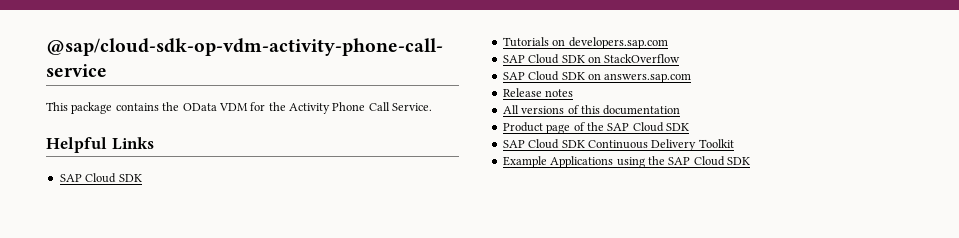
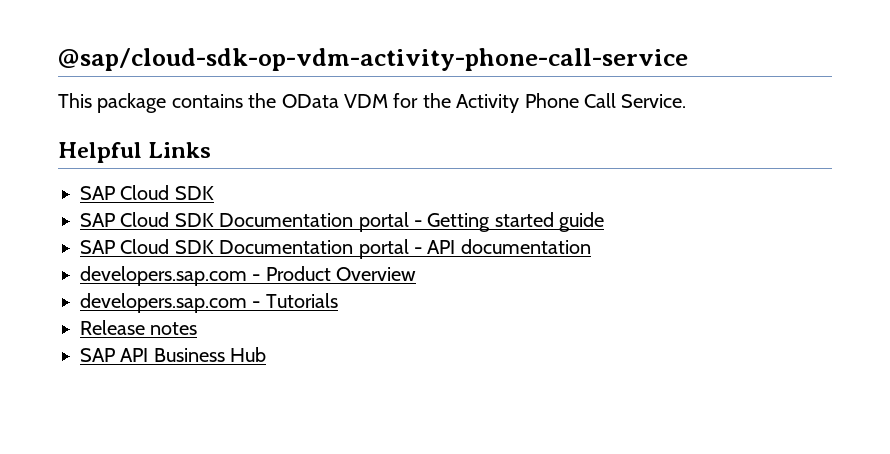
- Tutorials on developers.sap.com
- SAP Cloud SDK on StackOverflow
- SAP Cloud SDK on answers.sap.com
+ SAP Cloud SDK Documentation portal - Getting started guide
+ SAP Cloud SDK Documentation portal - API documentation
+ developers.sap.com - Product Overview
+ developers.sap.com - Tutorials
  Release notes
- All versions of this documentation
- Product page of the SAP Cloud SDK
- SAP Cloud SDK Continuous Delivery Toolkit
- Example Applications using the SAP Cloud SDK
+ SAP API Business Hub

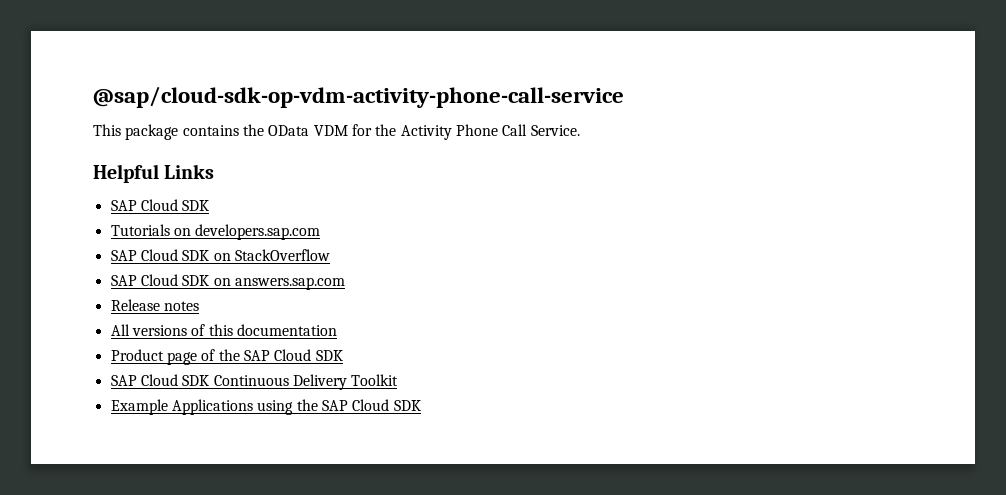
- SAP Cloud SDK Documentation portal - Getting started guide
- SAP Cloud SDK Documentation portal - API documentation
- developers.sap.com - Product Overview
- developers.sap.com - Tutorials
+ Tutorials on developers.sap.com
+ SAP Cloud SDK on StackOverflow
+ SAP Cloud SDK on answers.sap.com
  Release notes
- SAP API Business Hub
+ All versions of this documentation
+ Product page of the SAP Cloud SDK
+ SAP Cloud SDK Continuous Delivery Toolkit
+ Example Applications using the SAP Cloud SDK

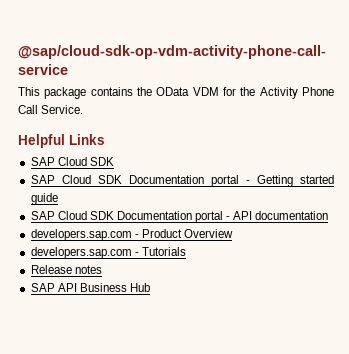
- Tutorials on developers.sap.com
- SAP Cloud SDK on StackOverflow
- SAP Cloud SDK on answers.sap.com
+ SAP Cloud SDK Documentation portal - Getting started guide
+ SAP Cloud SDK Documentation portal - API documentation
+ developers.sap.com - Product Overview
+ developers.sap.com - Tutorials
  Release notes
- All versions of this documentation
- Product page of the SAP Cloud SDK
- SAP Cloud SDK Continuous Delivery Toolkit
- Example Applications using the SAP Cloud SDK
+ SAP API Business Hub

